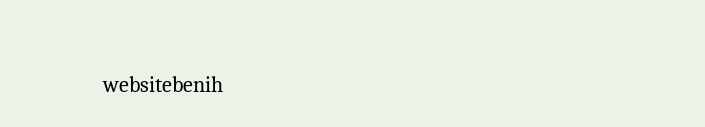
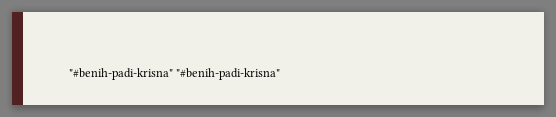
- websitebenih
+ "#benih-padi-krisna" "#benih-padi-krisna"

